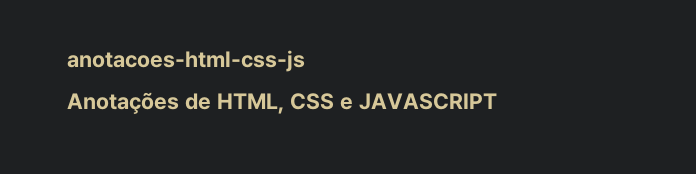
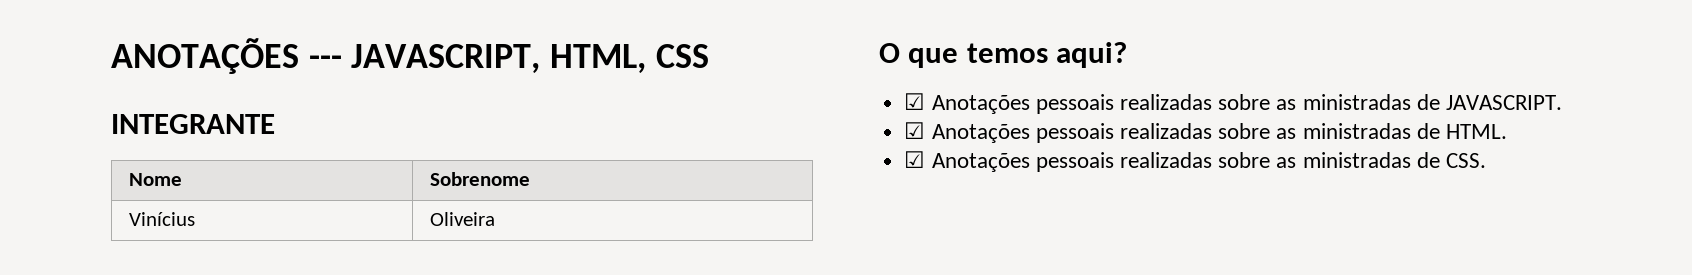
- anotacoes-html-css-js
- Anotações de HTML, CSS e JAVASCRIPT
+ ANOTAÇÕES --- JAVASCRIPT, HTML, CSS
+ INTEGRANTE
+ Nome | Sobrenome
+ Vinícius | Oliveira
+ O que temos aqui?
+ ☑ Anotações pessoais realizadas sobre as ministradas de JAVASCRIPT.
+ ☑ Anotações pessoais realizadas sobre as ministradas de HTML.
+ ☑ Anotações pessoais realizadas sobre as ministradas de CSS.

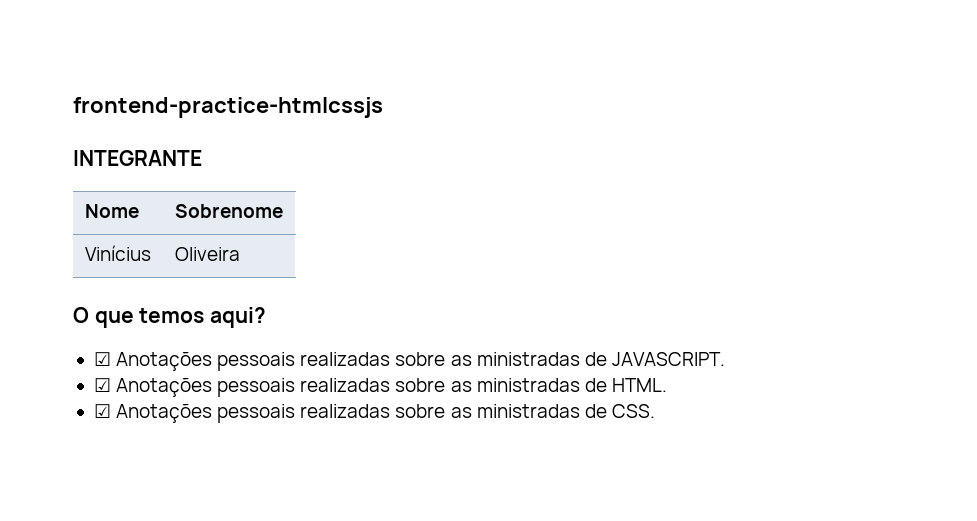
- ANOTAÇÕES --- JAVASCRIPT, HTML, CSS
+ frontend-practice-htmlcssjs

